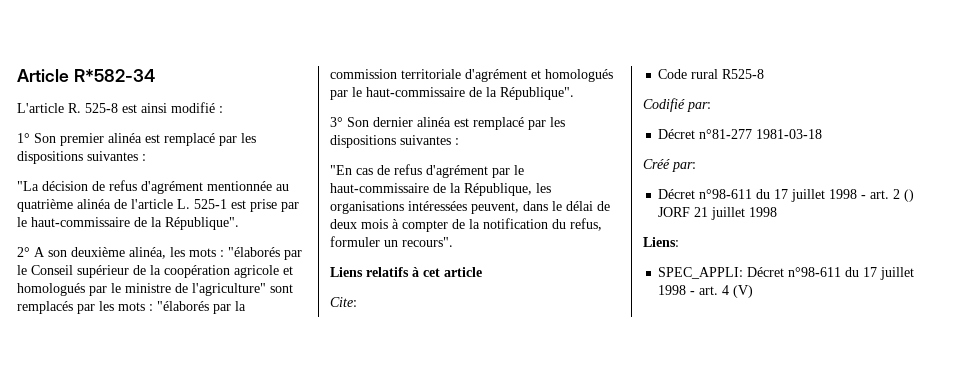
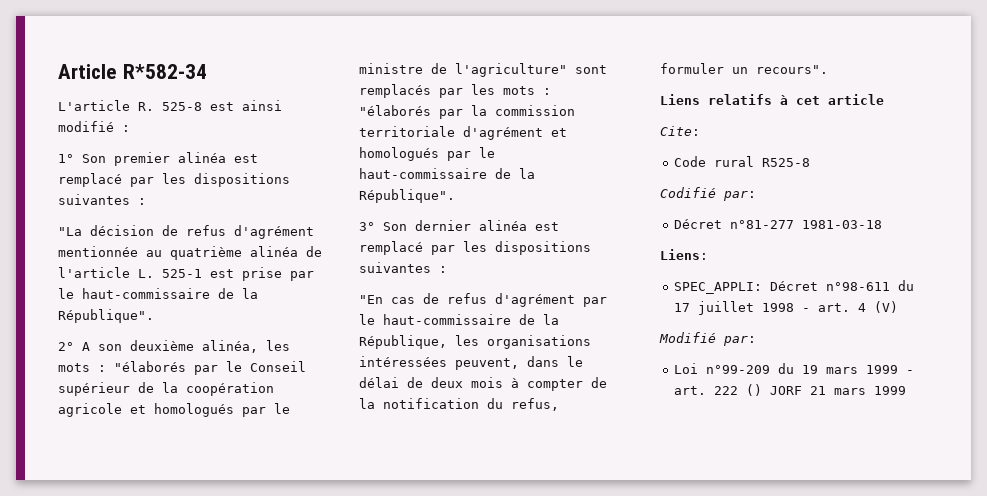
- Créé par:
- Décret n°98-611 du 17 juillet 1998 - art. 2 () JORF 21 juillet 1998
+ Modifié par:
+ Loi n°99-209 du 19 mars 1999 - art. 222 () JORF 21 mars 1999

